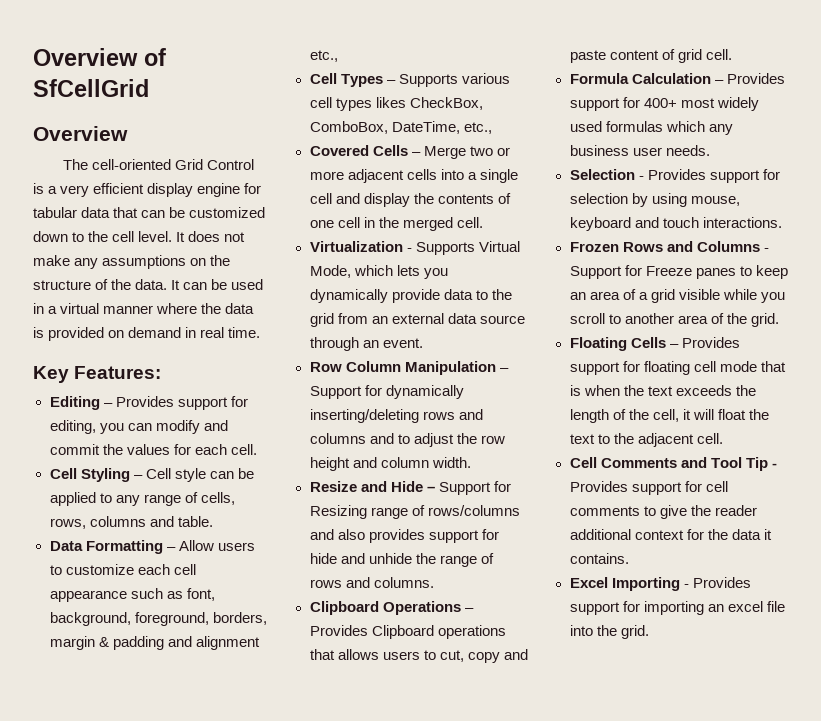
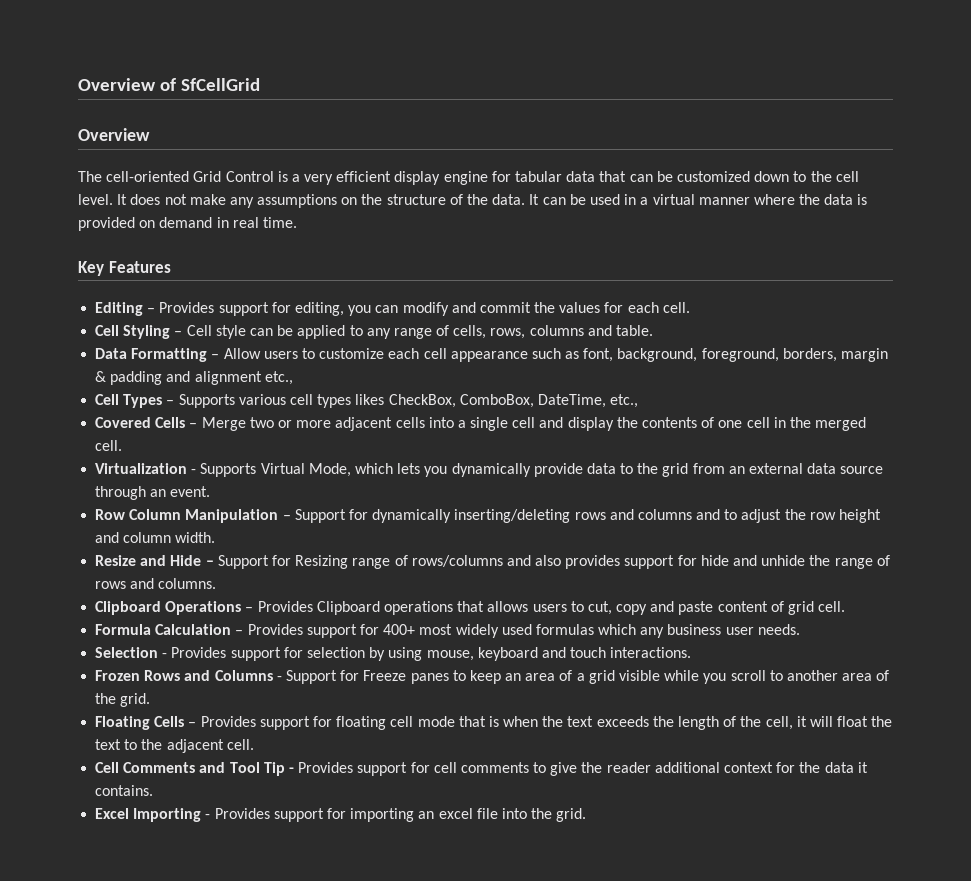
- Key Features:
+ Key Features

